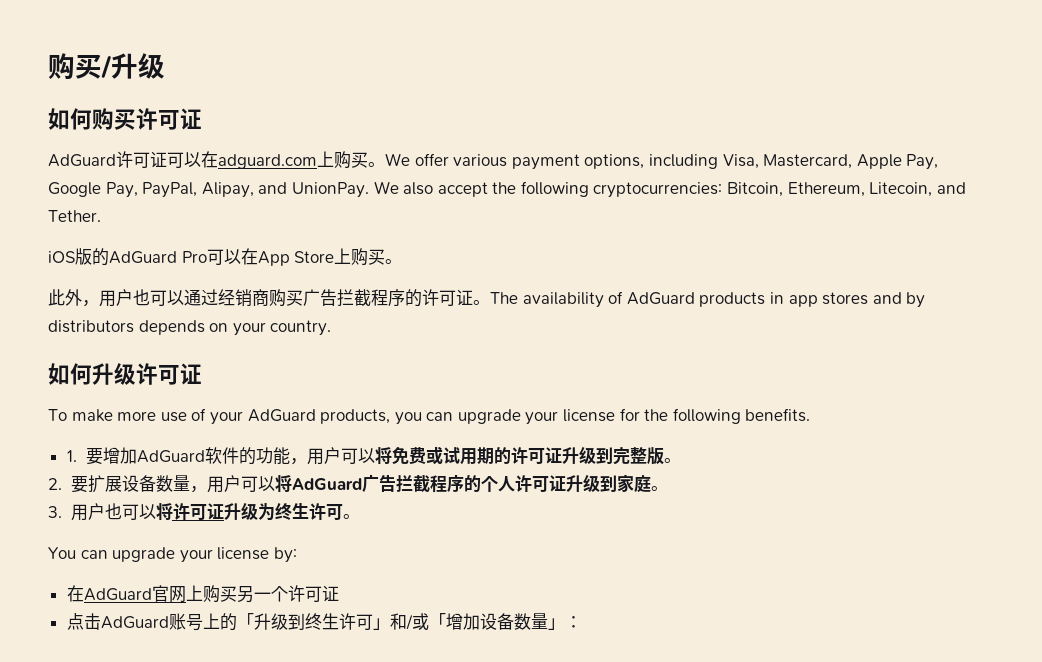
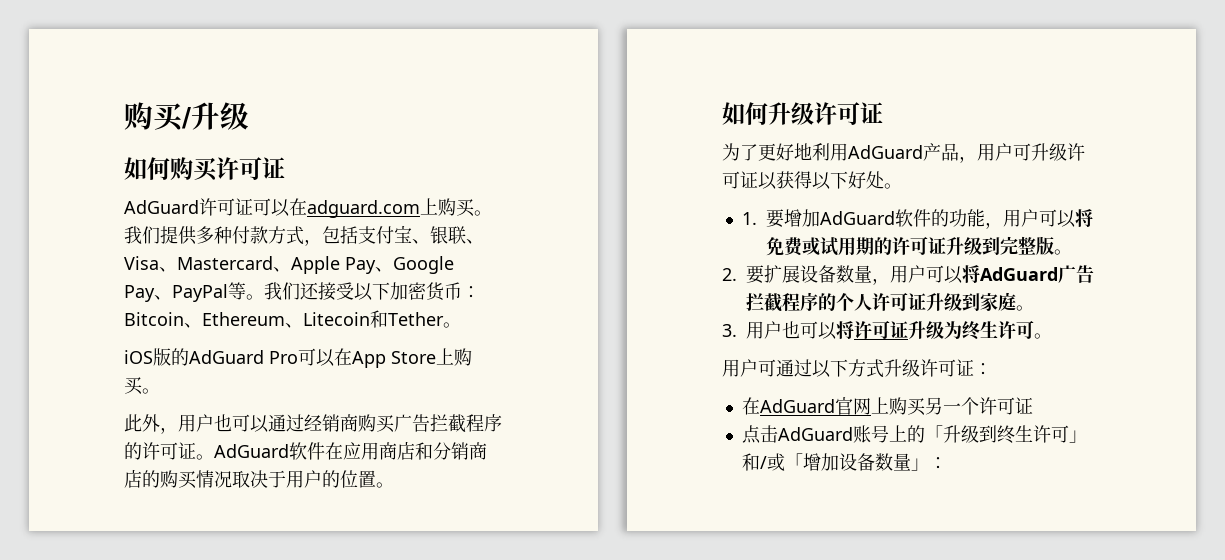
- We offer various payment options, including Visa, Mastercard, Apple Pay, Google Pay, PayPal, Alipay, and UnionPay. We also accept the following cryptocurrencies: Bitcoin, Ethereum, Litecoin, and Tether.
+ 我们提供多种付款方式，包括支付宝、银联、Visa、Mastercard、Apple Pay、Google Pay、PayPal等。我们还接受以下加密货币：Bitcoin、Ethereum、Litecoin和Tether。
- The availability of AdGuard products in app stores and by distributors depends on your country.
+ AdGuard软件在应用商店和分销商店的购买情况取决于用户的位置。
  如何升级许可证
- To make more use of your AdGuard products, you can upgrade your license for the following benefits.
+ 为了更好地利用AdGuard产品，用户可升级许可证以获得以下好处。
- You can upgrade your license by:
+ 用户可通过以下方式升级许可证：

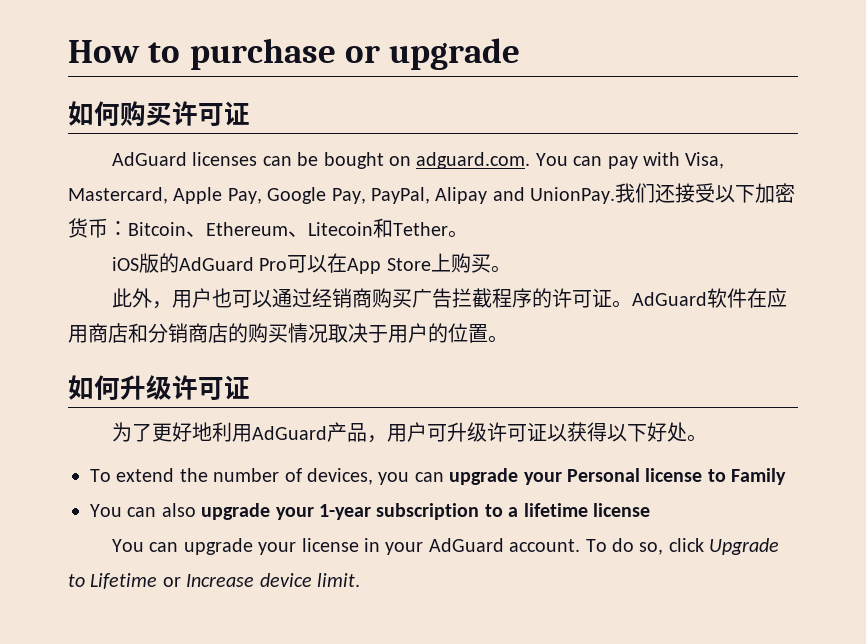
- 购买/升级
+ How to purchase or upgrade
- AdGuard许可证可以在adguard.com上购买。我们提供多种付款方式，包括支付宝、银联、Visa、Mastercard、Apple Pay、Google Pay、PayPal等。
+ AdGuard licenses can be bought on adguard.com. You can pay with Visa, Mastercard, Apple Pay, Google Pay, PayPal, Alipay and UnionPay.
- 1.要增加AdGuard软件的功能，用户可以将免费或试用期的许可证升级到完整版。
- 2.要扩展设备数量，用户可以将AdGuard广告拦截程序的个人许可证升级到家庭。
- 3.用户也可以将许可证升级为终生许可。
- 用户可通过以下方式升级许可证：
- 在AdGuard官网上购买另一个许可证
- 点击AdGuard账号上的「升级到终生许可」和/或「增加设备数量」：
+ To extend the number of devices, you can upgrade your Personal license to Family
+ You can also upgrade your 1-year subscription to a lifetime license
+ You can upgrade your license in your AdGuard account. To do so, click Upgrade to Lifetime or Increase device limit.

